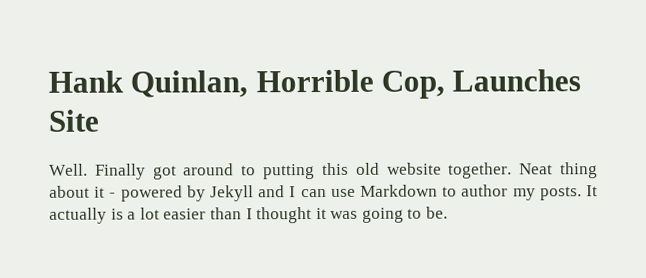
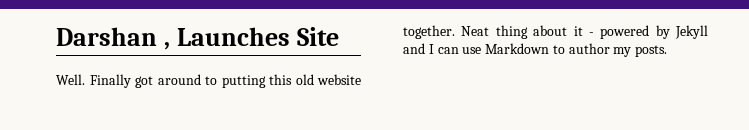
- Hank Quinlan, Horrible Cop, Launches Site
+ Darshan , Launches Site
- It actually is a lot easier than I thought it was going to be.

